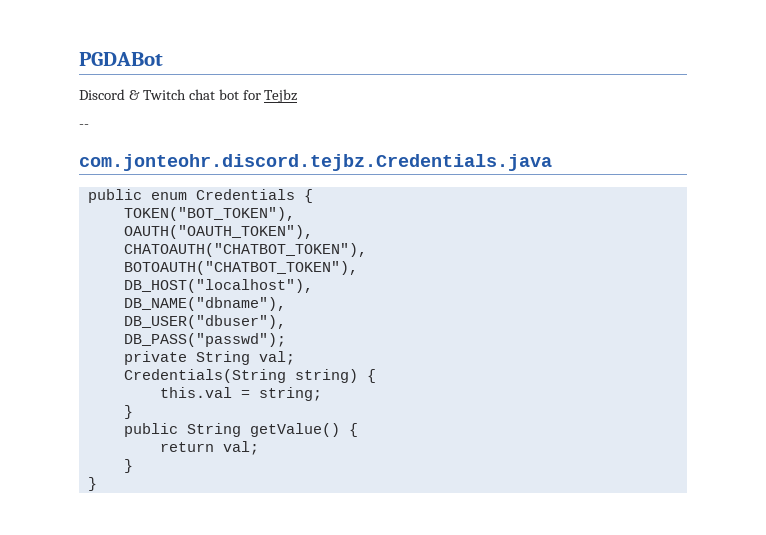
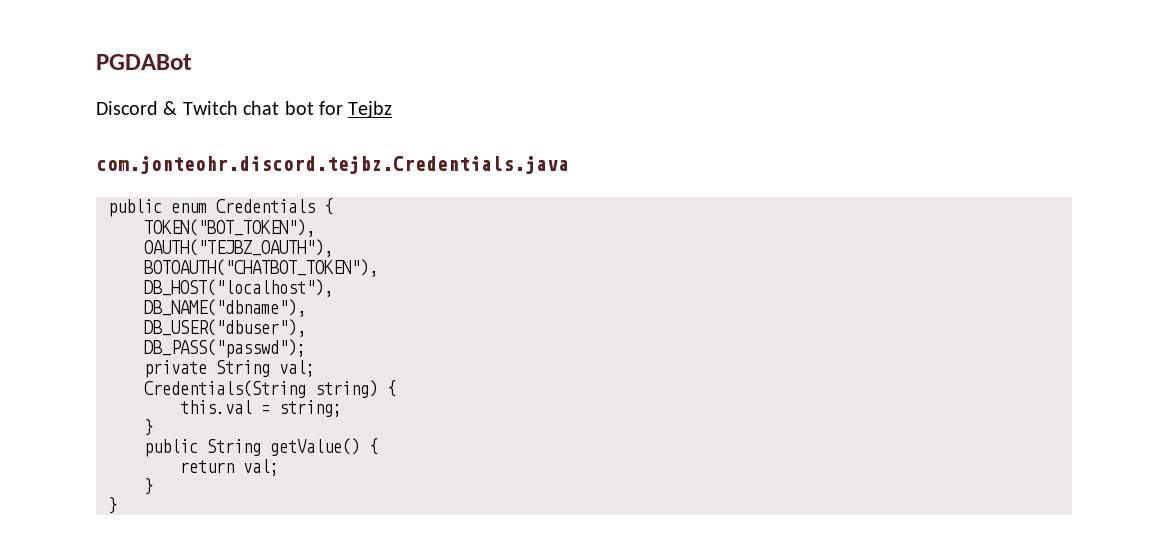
- --
- OAUTH("OAUTH_TOKEN"),
- CHATOAUTH("CHATBOT_TOKEN"),
+ OAUTH("TEJBZ_OAUTH"),

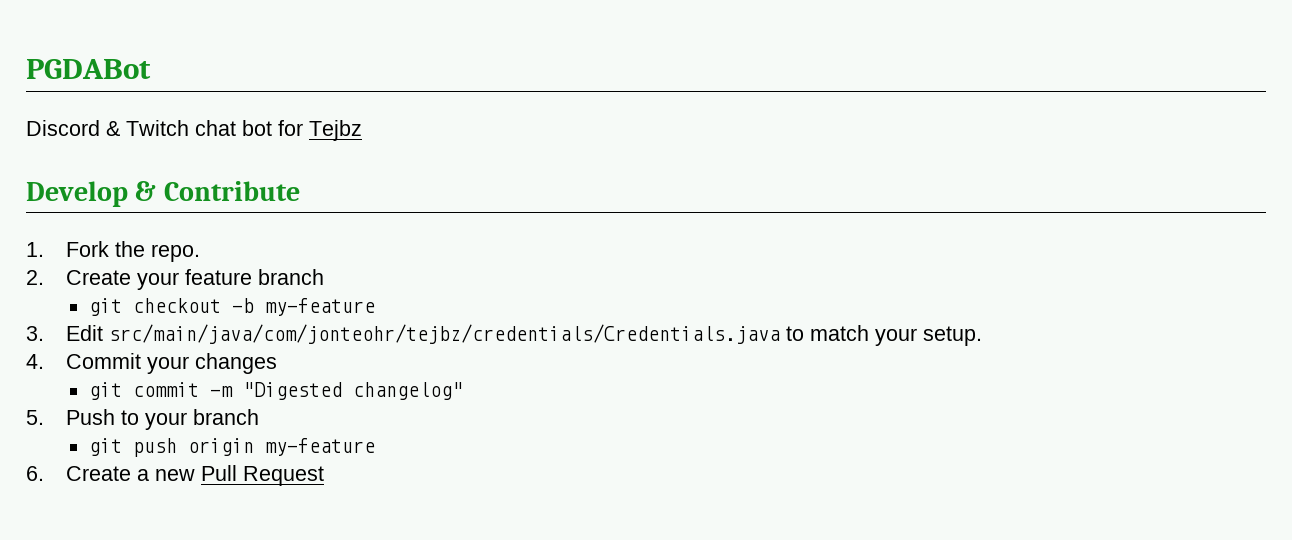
- com.jonteohr.discord.tejbz.Credentials.java
- public enum Credentials {
- TOKEN("BOT_TOKEN"),
- OAUTH("TEJBZ_OAUTH"),
- BOTOAUTH("CHATBOT_TOKEN"),
- DB_HOST("localhost"),
- DB_NAME("dbname"),
- DB_USER("dbuser"),
- DB_PASS("passwd");
- private String val;
- Credentials(String string) {
- this.val = string;
- }
- public String getValue() {
- return val;
- }
- }
+ Develop & Contribute
+ 1. Fork the repo.
+ 2. Create your feature branch
+ git checkout -b my-feature
+ 3. Edit src/main/java/com/jonteohr/tejbz/credentials/Credentials.java to match your setup.
+ 4. Commit your changes
+ git commit -m "Digested changelog"
+ 5. Push to your branch
+ git push origin my-feature
+ 6. Create a new Pull Request

